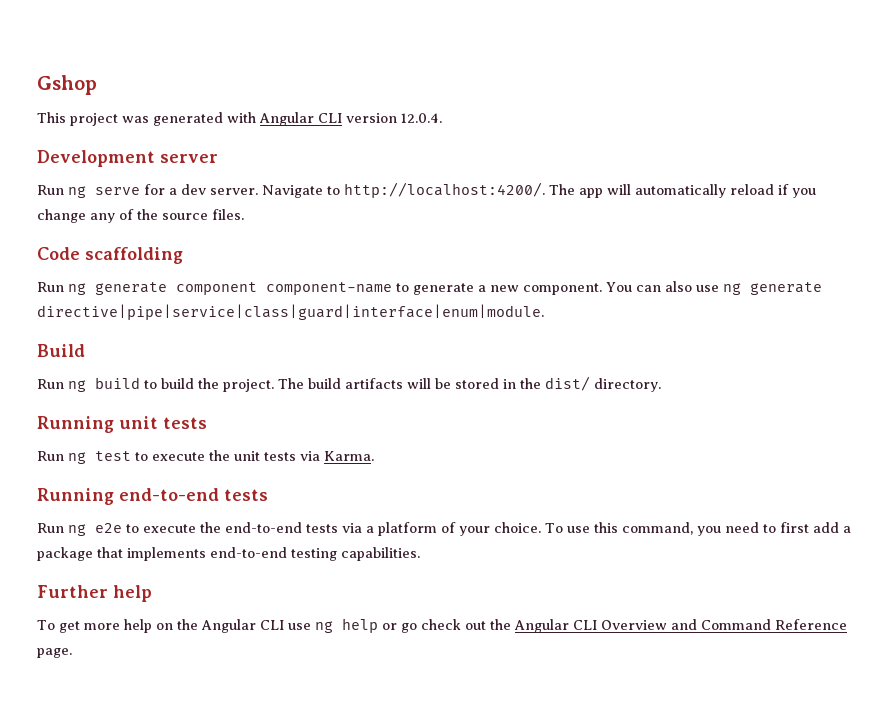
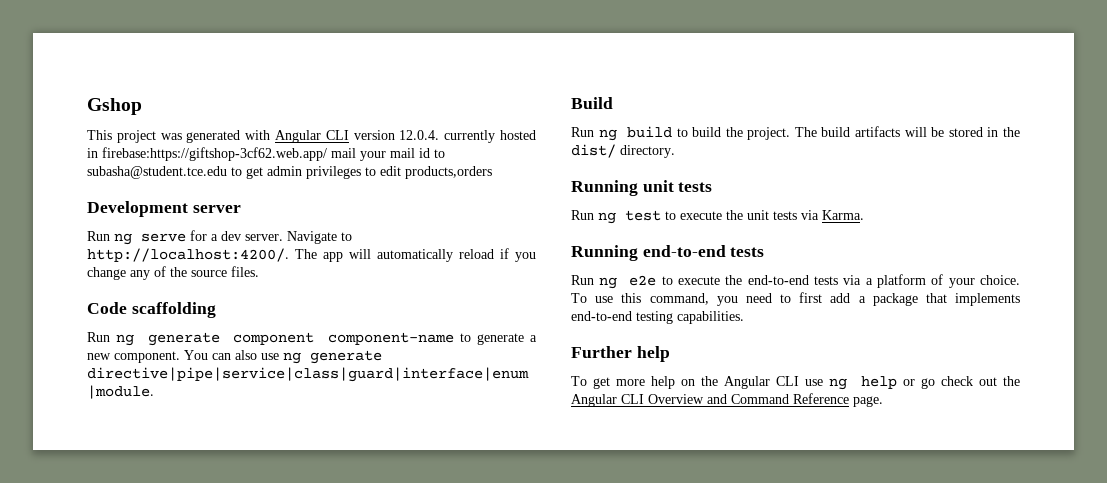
- This project was generated with Angular CLI version 12.0.4.
+ This project was generated with Angular CLI version 12.0.4. currently hosted in firebase:https://giftshop-3cf62.web.app/ mail your mail id to subasha@student.tce.edu to get admin privileges to edit products,orders

